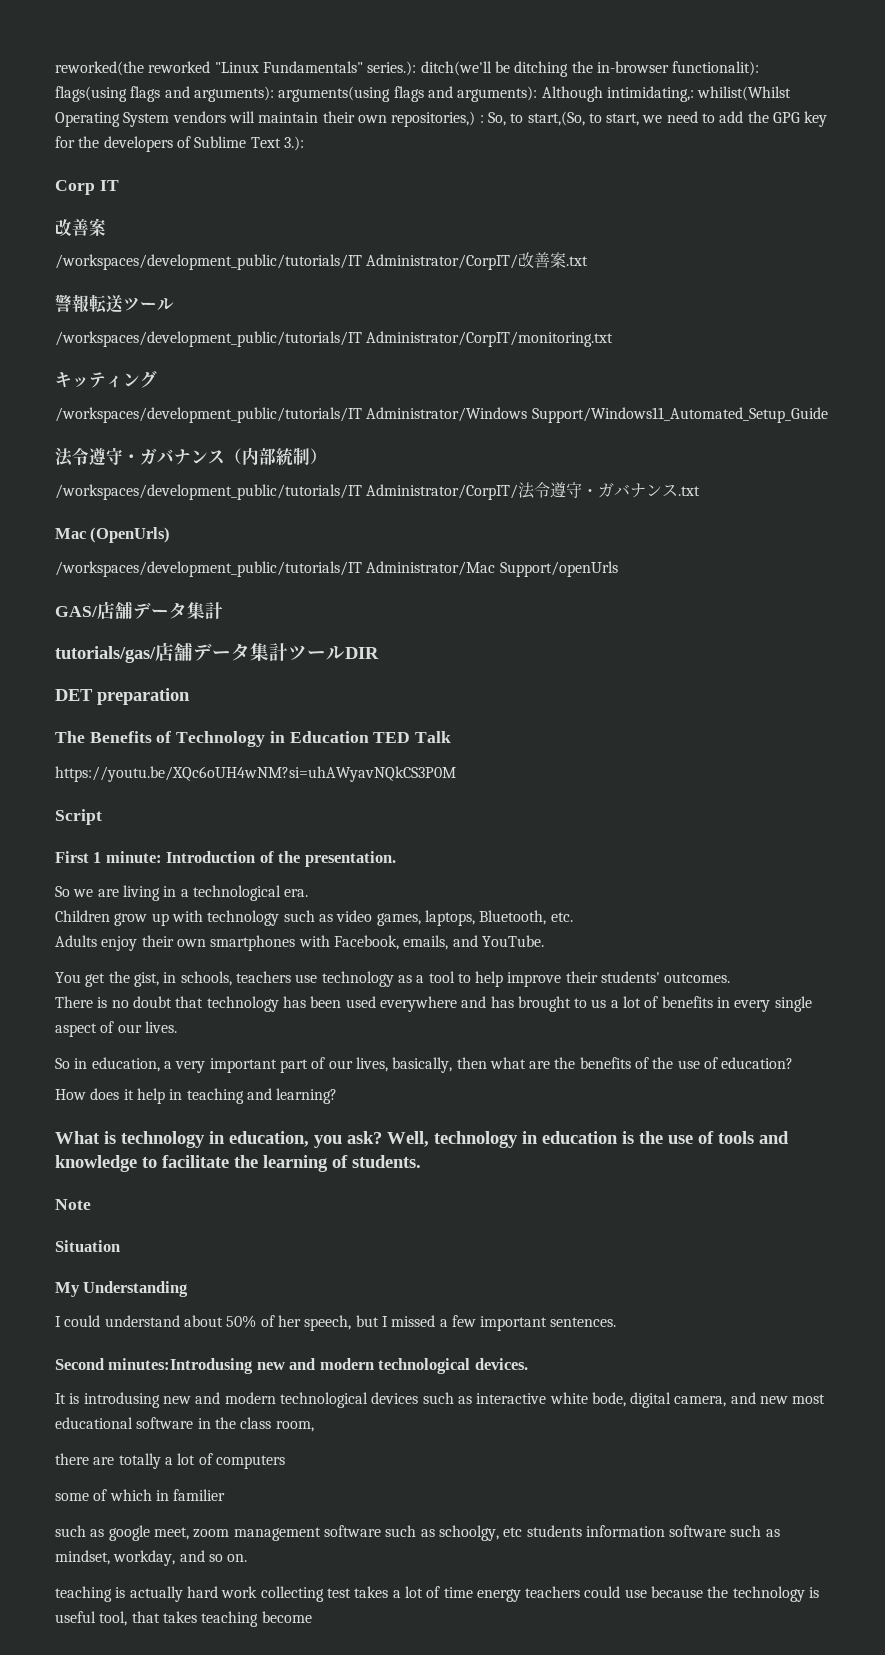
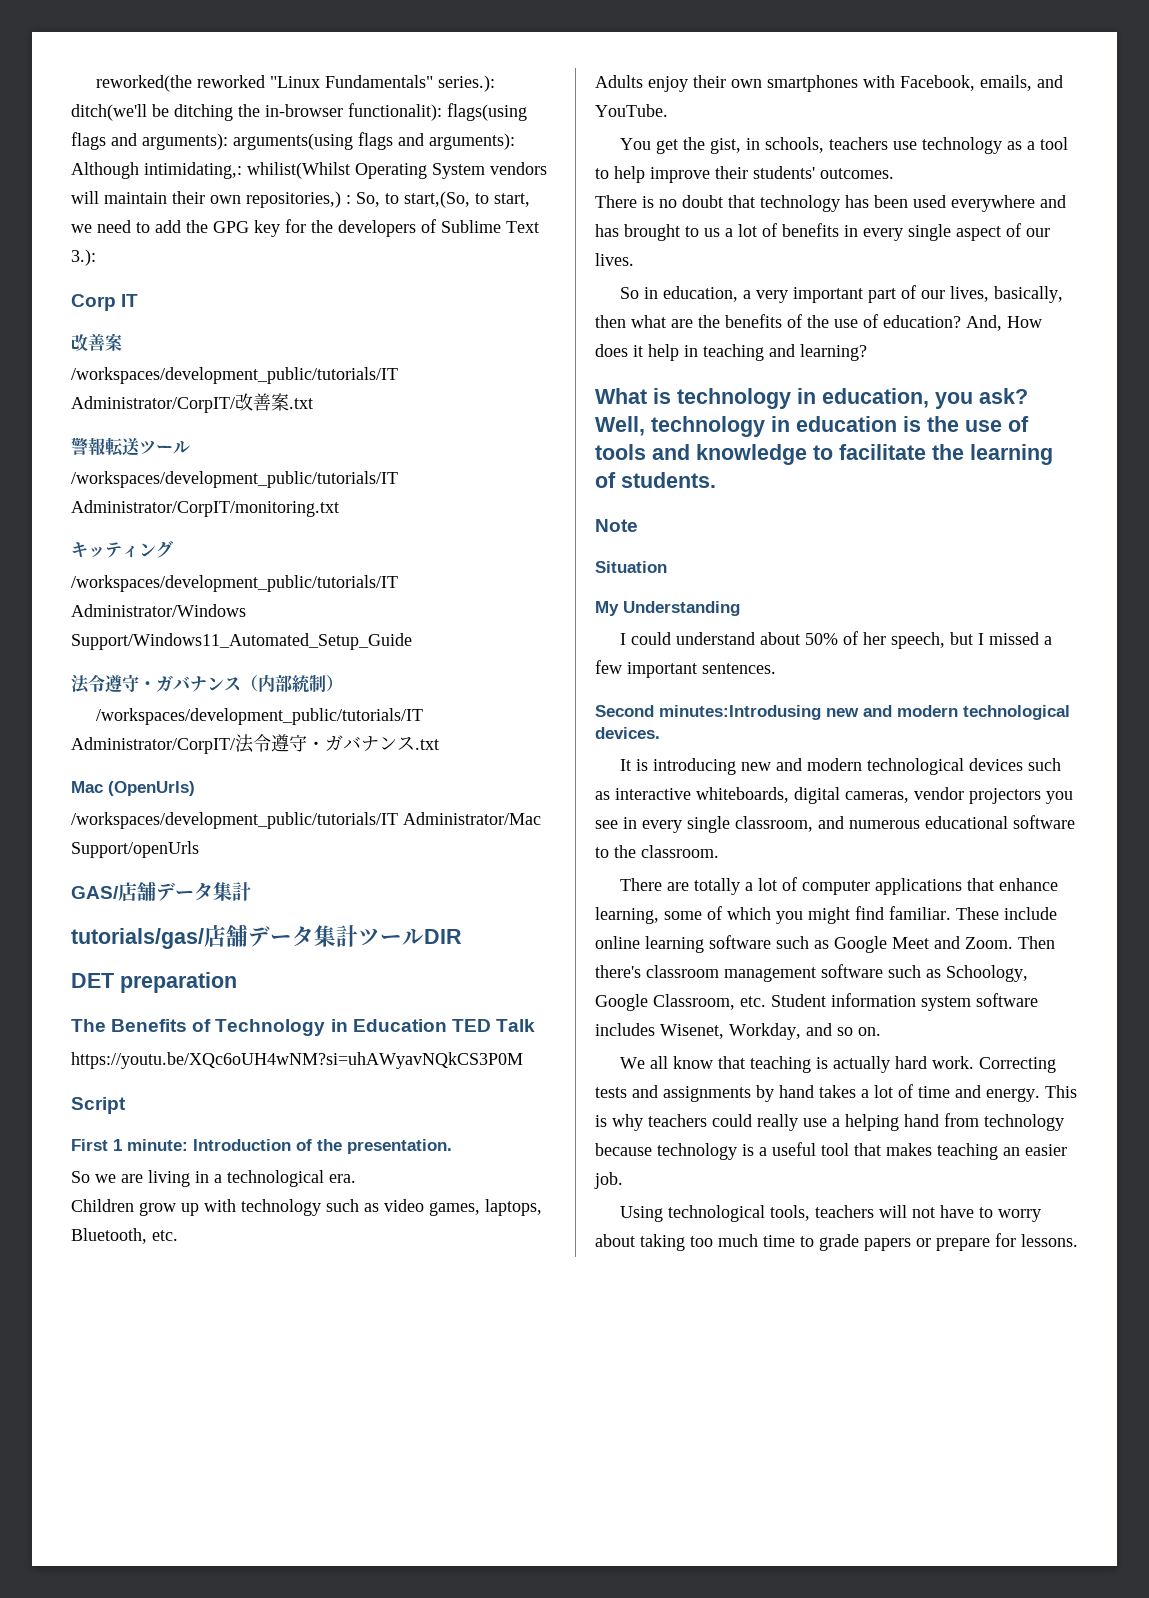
- So in education, a very important part of our lives, basically, then what are the benefits of the use of education?
- How does it help in teaching and learning?
+ So in education, a very important part of our lives, basically, then what are the benefits of the use of education? And, How does it help in teaching and learning?
- It is introdusing new and modern technological devices such as interactive white bode, digital camera, and new most educational software in the class room,
- there are totally a lot of computers
- some of which in familier
- such as google meet, zoom management software such as schoolgy, etc students information software such as mindset, workday, and so on.
- teaching is actually hard work collecting test takes a lot of time energy teachers could use because the technology is useful tool, that takes teaching become
+ It is introducing new and modern technological devices such as interactive whiteboards, digital cameras, vendor projectors you see in every single classroom, and numerous educational software to the classroom.
+ There are totally a lot of computer applications that enhance learning, some of which you might find familiar. These include online learning software such as Google Meet and Zoom. Then there's classroom management software such as Schoology, Google Classroom, etc. Student information system software includes Wisenet, Workday, and so on.
+ We all know that teaching is actually hard work. Correcting tests and assignments by hand takes a lot of time and energy. This is why teachers could really use a helping hand from technology because technology is a useful tool that makes teaching an easier job.
+ Using technological tools, teachers will not have to worry about taking too much time to grade papers or prepare for lessons.

